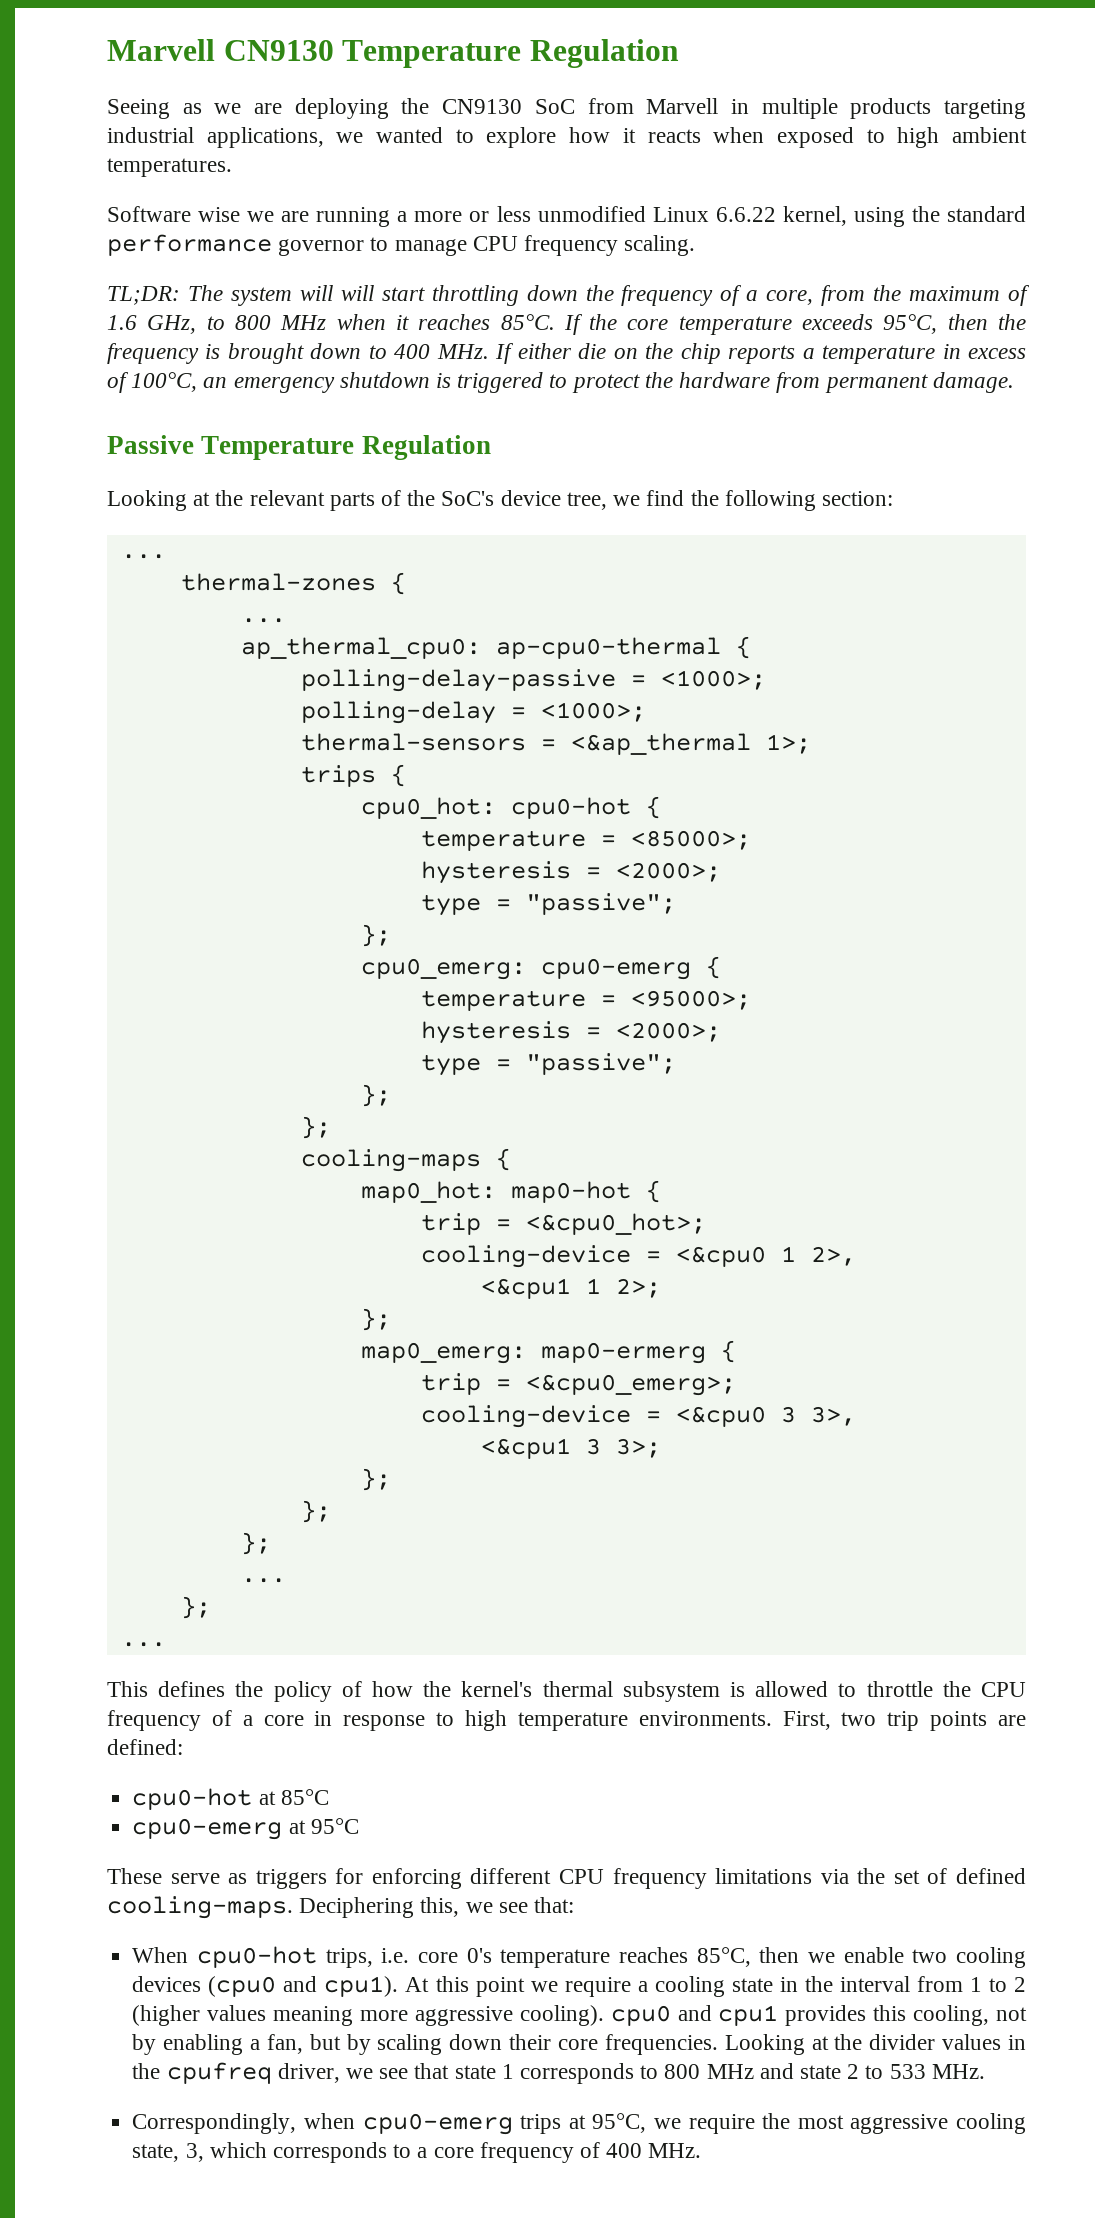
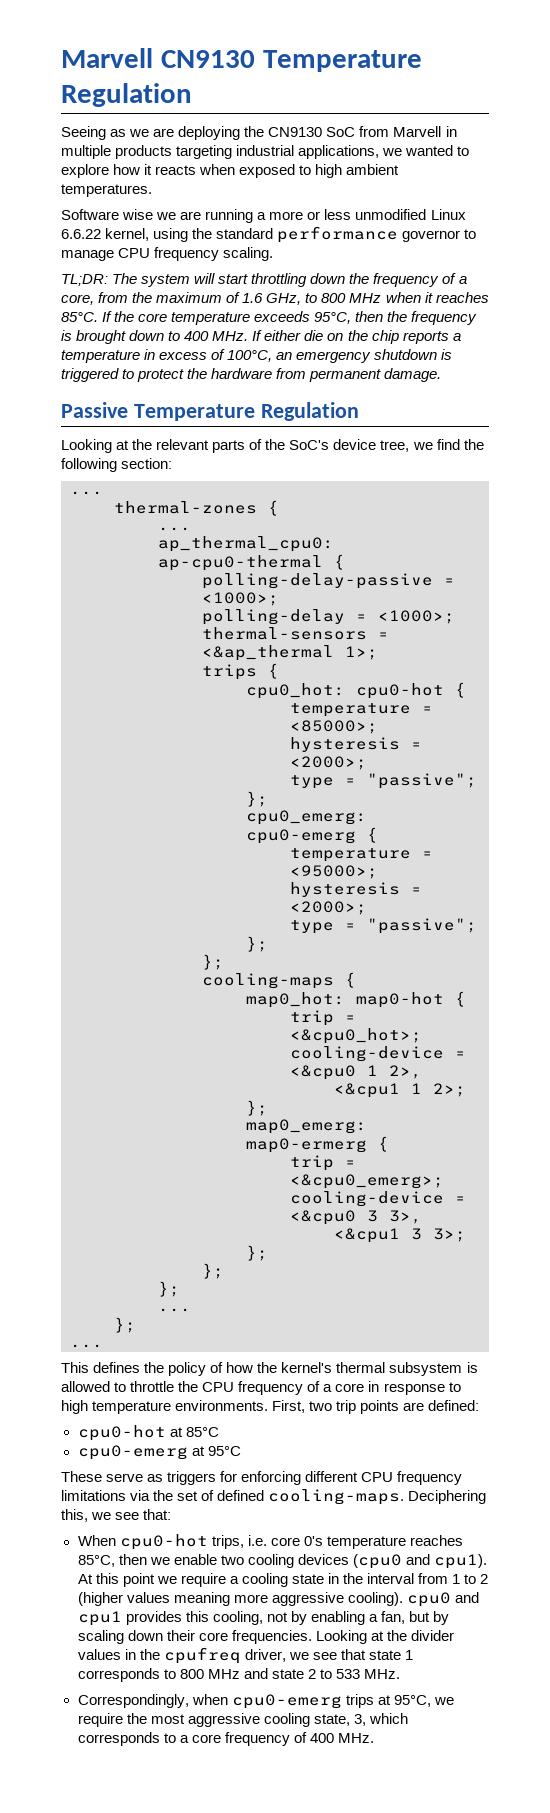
- TL;DR: The system will will start throttling down the frequency of a core, from the maximum of 1.6 GHz, to 800 MHz when it reaches 85°C.
+ TL;DR: The system will start throttling down the frequency of a core, from the maximum of 1.6 GHz, to 800 MHz when it reaches 85°C.

